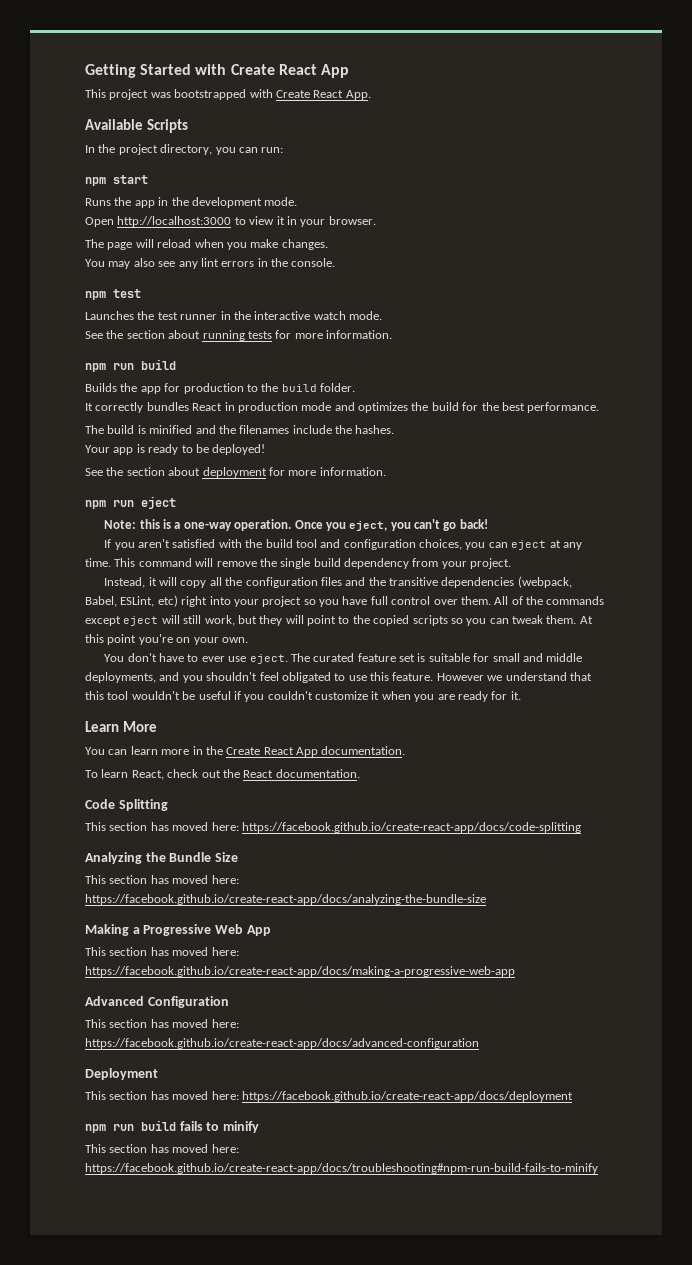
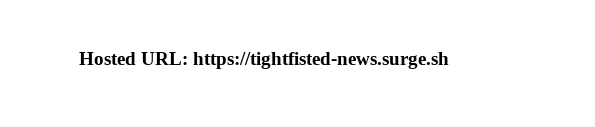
- Getting Started with Create React App
- This project was bootstrapped with Create React App.
- Available Scripts
- In the project directory, you can run:
- npm start
- Runs the app in the development mode.
- Open http://localhost:3000 to view it in your browser.
- The page will reload when you make changes.
- You may also see any lint errors in the console.
- npm test
- Launches the test runner in the interactive watch mode.
- See the section about running tests for more information.
- npm run build
- Builds the app for production to the build folder.
- It correctly bundles React in production mode and optimizes the build for the best performance.
- The build is minified and the filenames include the hashes.
- Your app is ready to be deployed!
- See the section about deployment for more information.
- npm run eject
- Note: this is a one-way operation. Once you eject, you can't go back!
- If you aren't satisfied with the build tool and configuration choices, you can eject at any time. This command will remove the single build dependency from your project.
- Instead, it will copy all the configuration files and the transitive dependencies (webpack, Babel, ESLint, etc) right into your project so you have full control over them. All of the commands except eject will still work, but they will point to the copied scripts so you can tweak them. At this point you're on your own.
- You don't have to ever use eject. The curated feature set is suitable for small and middle deployments, and you shouldn't feel obligated to use this feature. However we understand that this tool wouldn't be useful if you couldn't customize it when you are ready for it.
- Learn More
- You can learn more in the Create React App documentation.
- To learn React, check out the React documentation.
- Code Splitting
- This section has moved here: https://facebook.github.io/create-react-app/docs/code-splitting
- Analyzing the Bundle Size
- This section has moved here: https://facebook.github.io/create-react-app/docs/analyzing-the-bundle-size
- Making a Progressive Web App
- This section has moved here: https://facebook.github.io/create-react-app/docs/making-a-progressive-web-app
- Advanced Configuration
- This section has moved here: https://facebook.github.io/create-react-app/docs/advanced-configuration
- Deployment
- This section has moved here: https://facebook.github.io/create-react-app/docs/deployment
- npm run build fails to minify
- This section has moved here: https://facebook.github.io/create-react-app/docs/troubleshooting#npm-run-build-fails-to-minify
+ Hosted URL: https://tightfisted-news.surge.sh

